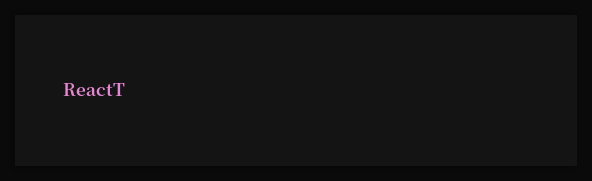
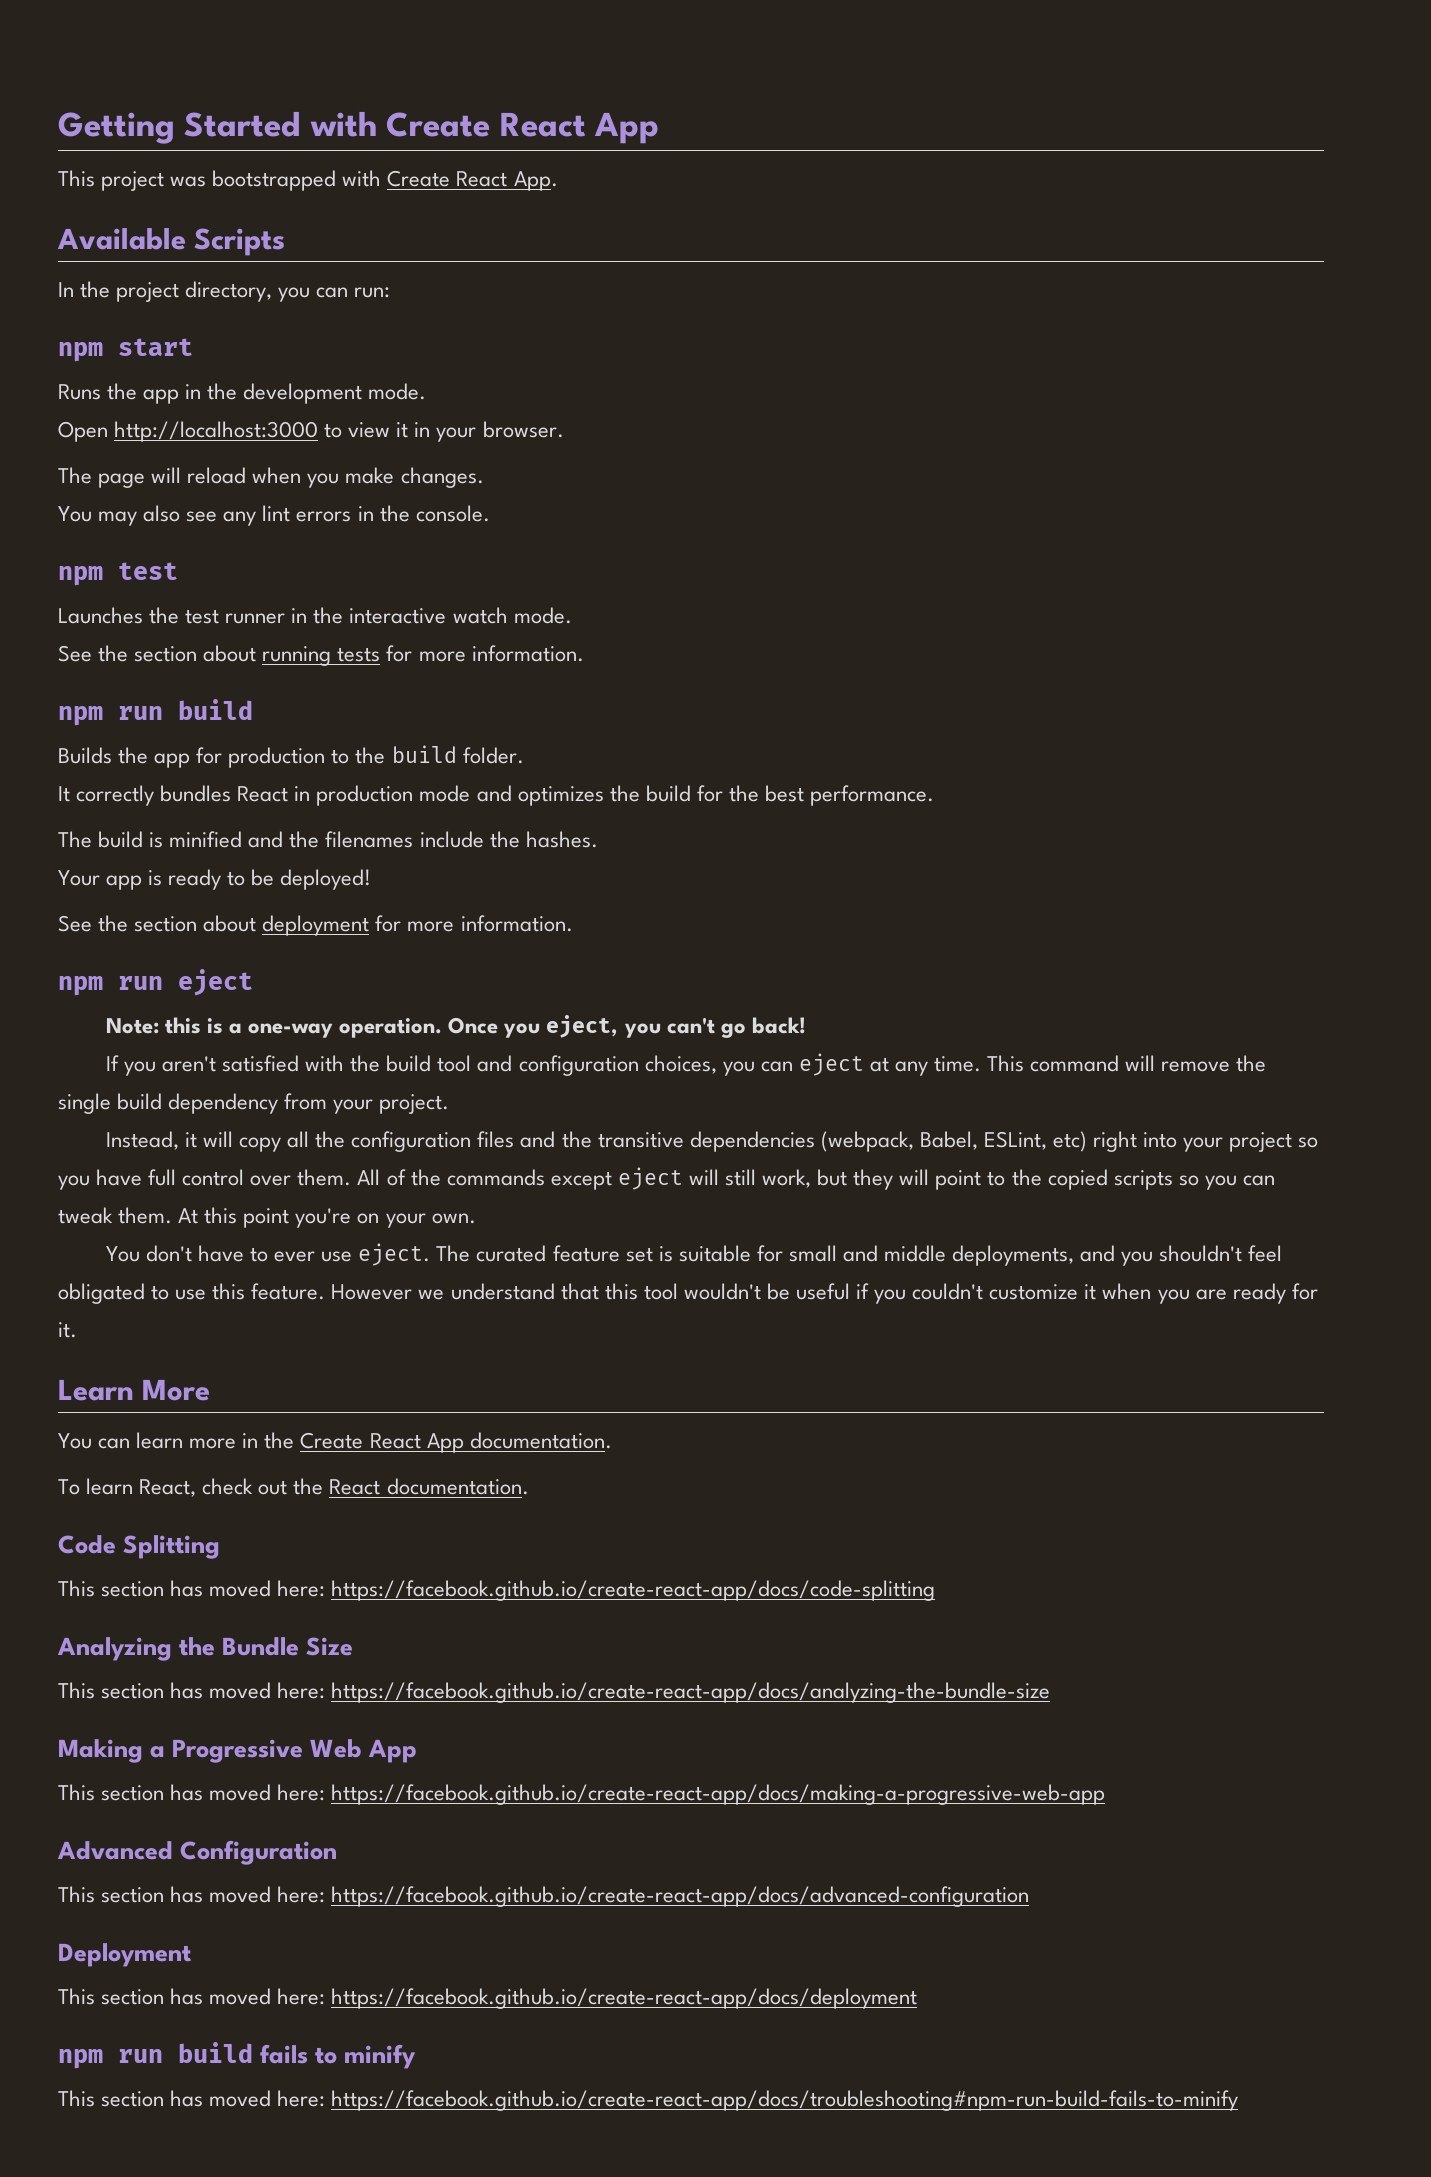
- ReactT
+ Getting Started with Create React App
+ This project was bootstrapped with Create React App.
+ Available Scripts
+ In the project directory, you can run:
+ npm start
+ Runs the app in the development mode.
+ Open http://localhost:3000 to view it in your browser.
+ The page will reload when you make changes.
+ You may also see any lint errors in the console.
+ npm test
+ Launches the test runner in the interactive watch mode.
+ See the section about running tests for more information.
+ npm run build
+ Builds the app for production to the build folder.
+ It correctly bundles React in production mode and optimizes the build for the best performance.
+ The build is minified and the filenames include the hashes.
+ Your app is ready to be deployed!
+ See the section about deployment for more information.
+ npm run eject
+ Note: this is a one-way operation. Once you eject, you can't go back!
+ If you aren't satisfied with the build tool and configuration choices, you can eject at any time. This command will remove the single build dependency from your project.
+ Instead, it will copy all the configuration files and the transitive dependencies (webpack, Babel, ESLint, etc) right into your project so you have full control over them. All of the commands except eject will still work, but they will point to the copied scripts so you can tweak them. At this point you're on your own.
+ You don't have to ever use eject. The curated feature set is suitable for small and middle deployments, and you shouldn't feel obligated to use this feature. However we understand that this tool wouldn't be useful if you couldn't customize it when you are ready for it.
+ Learn More
+ You can learn more in the Create React App documentation.
+ To learn React, check out the React documentation.
+ Code Splitting
+ This section has moved here: https://facebook.github.io/create-react-app/docs/code-splitting
+ Analyzing the Bundle Size
+ This section has moved here: https://facebook.github.io/create-react-app/docs/analyzing-the-bundle-size
+ Making a Progressive Web App
+ This section has moved here: https://facebook.github.io/create-react-app/docs/making-a-progressive-web-app
+ Advanced Configuration
+ This section has moved here: https://facebook.github.io/create-react-app/docs/advanced-configuration
+ Deployment
+ This section has moved here: https://facebook.github.io/create-react-app/docs/deployment
+ npm run build fails to minify
+ This section has moved here: https://facebook.github.io/create-react-app/docs/troubleshooting#npm-run-build-fails-to-minify

